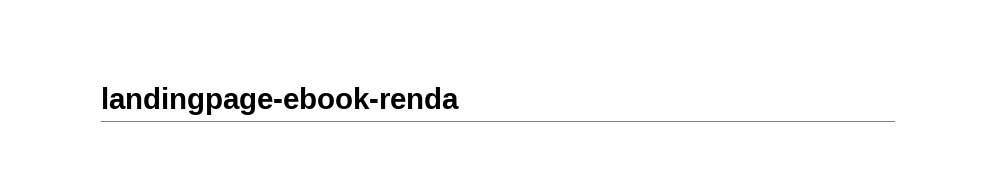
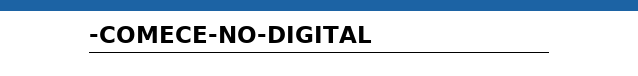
- landingpage-ebook-renda
+ -COMECE-NO-DIGITAL

